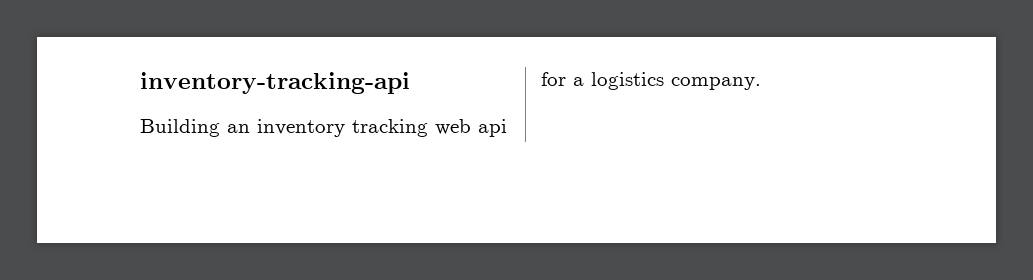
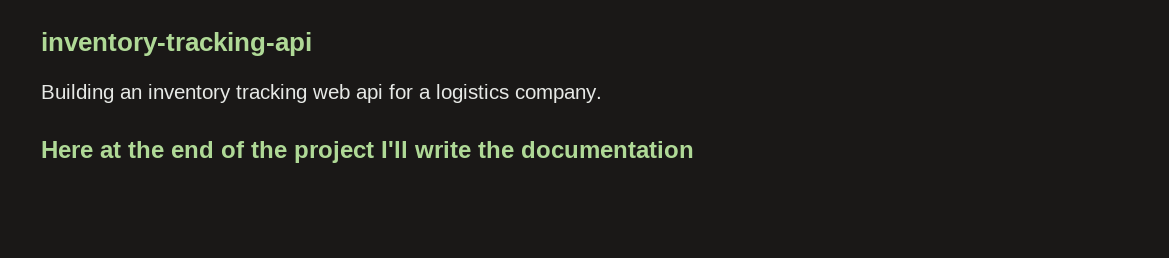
+ Here at the end of the project I'll write the documentation

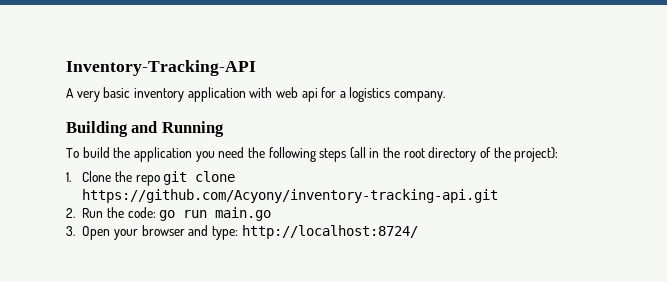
- inventory-tracking-api
- Building an inventory tracking web api for a logistics company.
+ Inventory-Tracking-API
+ A very basic inventory application with web api for a logistics company.
- Here at the end of the project I'll write the documentation
+ Building and Running
+ To build the application you need the following steps (all in the root directory of the project):
+ 1. Clone the repo git clone https://github.com/Acyony/inventory-tracking-api.git
+ 2. Run the code: go run main.go
+ 3. Open your browser and type: http://localhost:8724/

